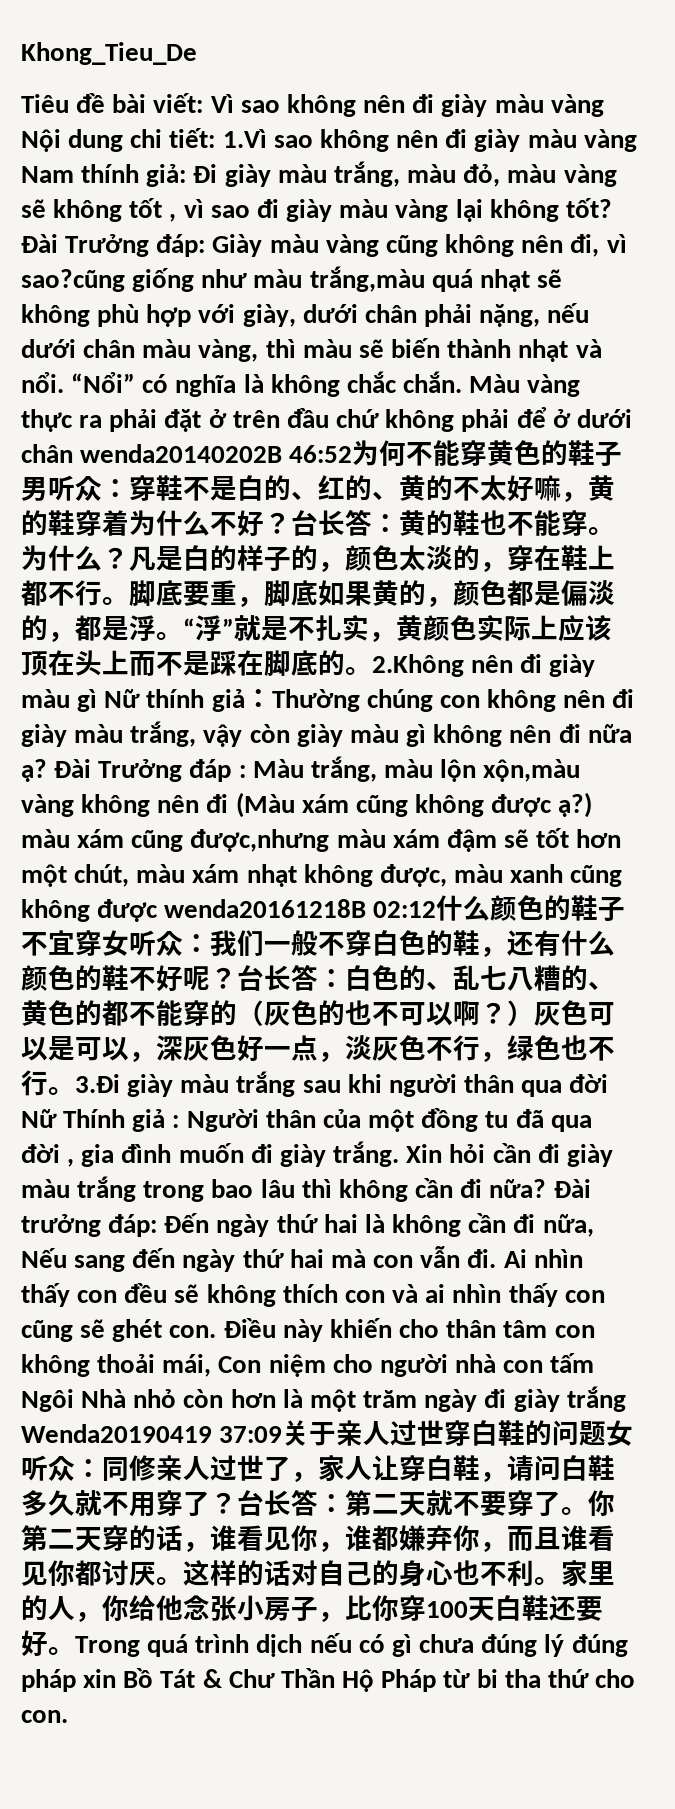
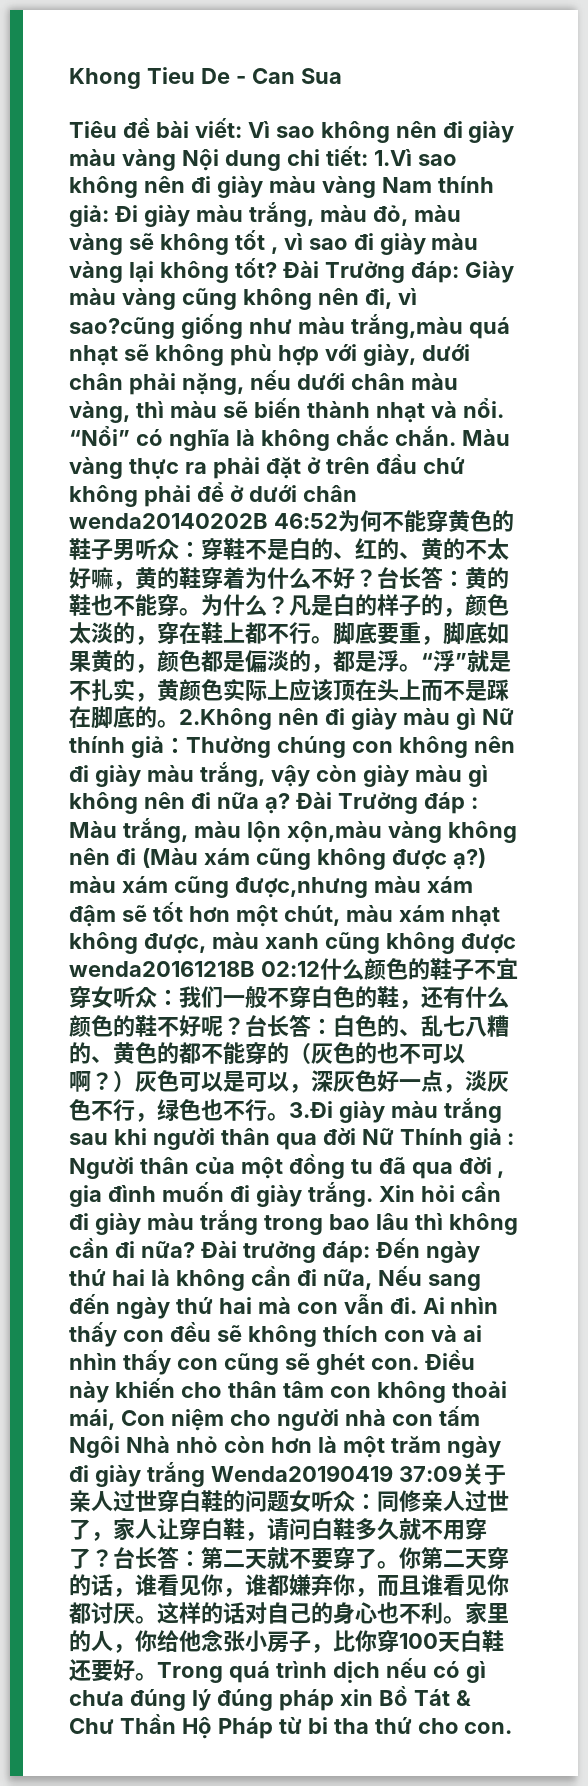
- Khong_Tieu_De
+ Khong Tieu De - Can Sua

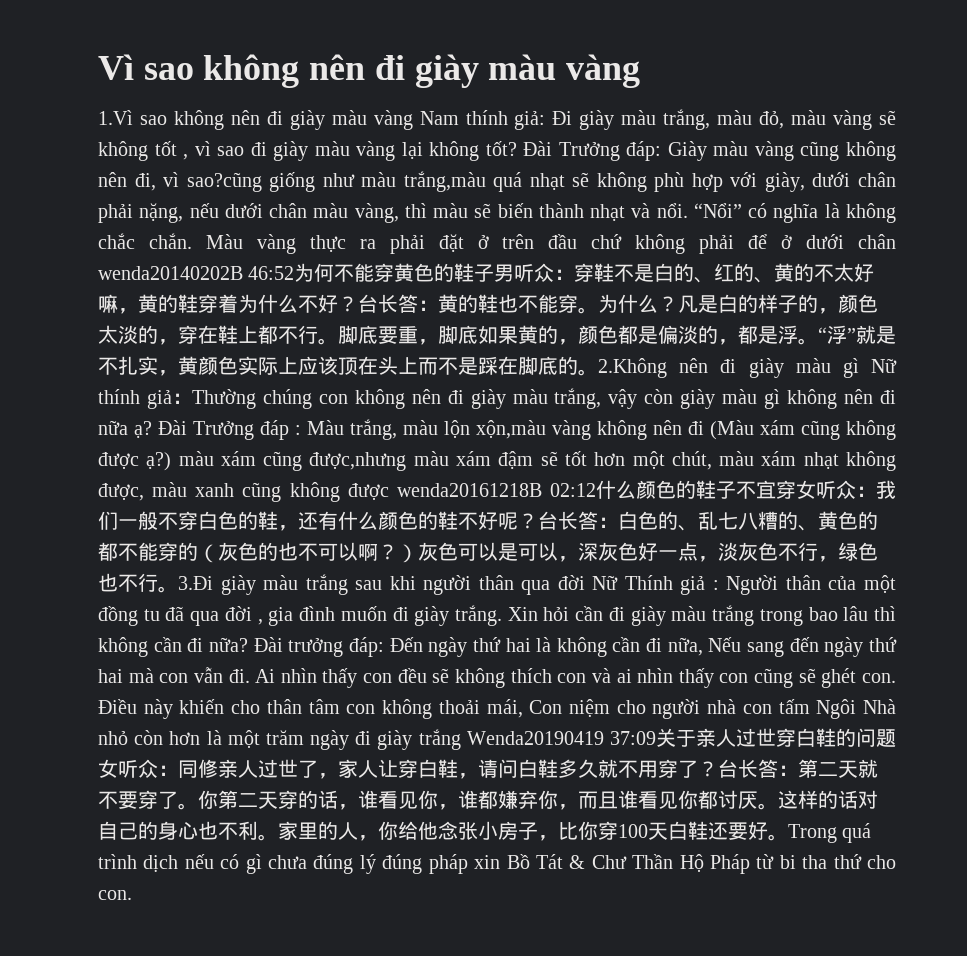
- Khong Tieu De - Can Sua
- Tiêu đề bài viết: Vì sao không nên đi giày màu vàng Nội dung chi tiết: 1.Vì sao không nên đi giày màu vàng Nam thính giả: Đi giày màu trắng, màu đỏ, màu vàng sẽ không tốt , vì sao đi giày màu vàng lại không tốt?
+ Vì sao không nên đi giày màu vàng
+ 1.Vì sao không nên đi giày màu vàng Nam thính giả: Đi giày màu trắng, màu đỏ, màu vàng sẽ không tốt , vì sao đi giày màu vàng lại không tốt?

